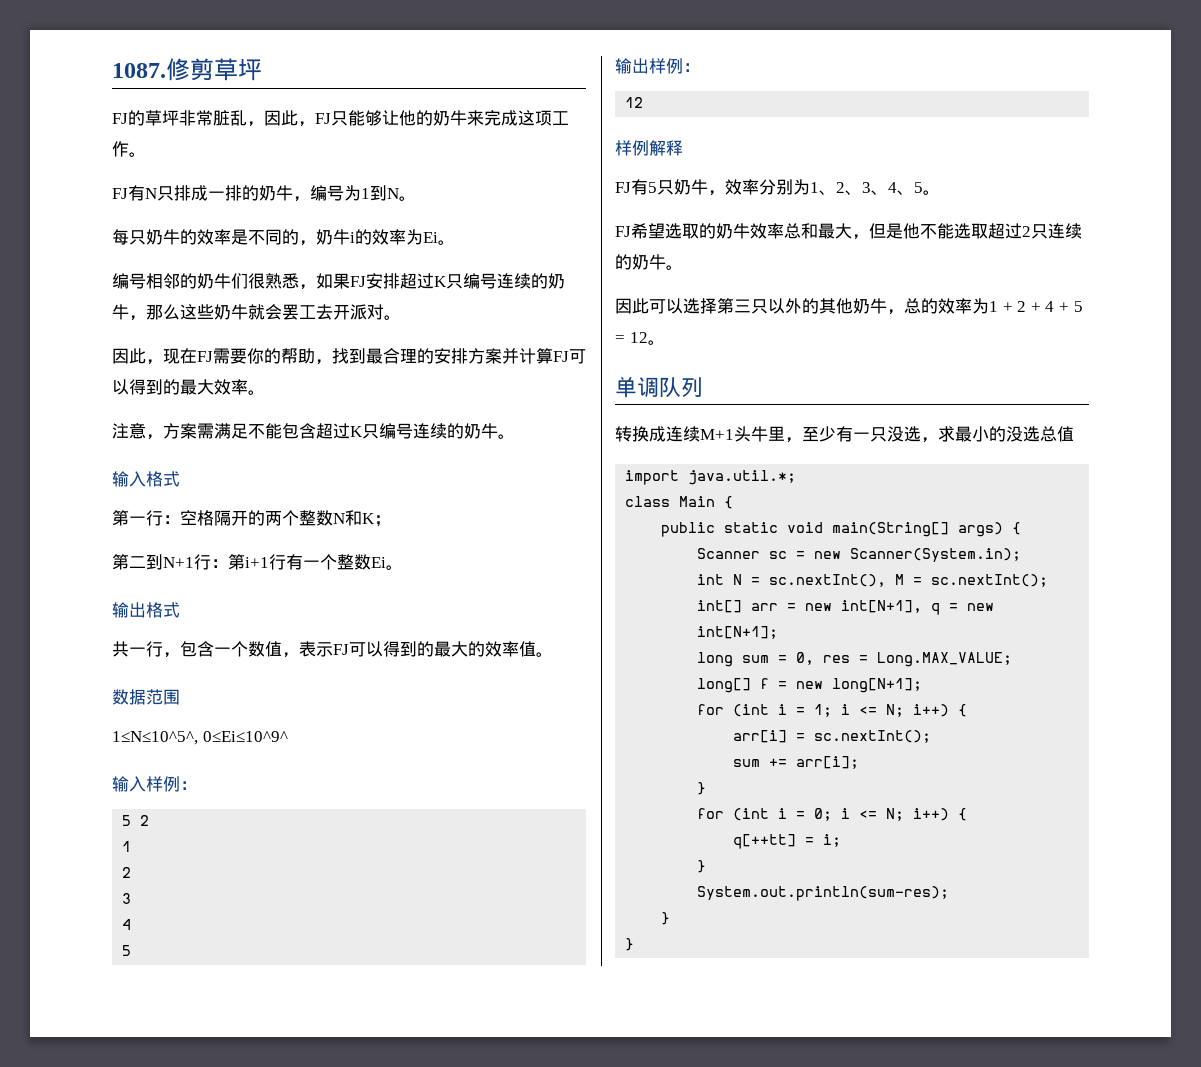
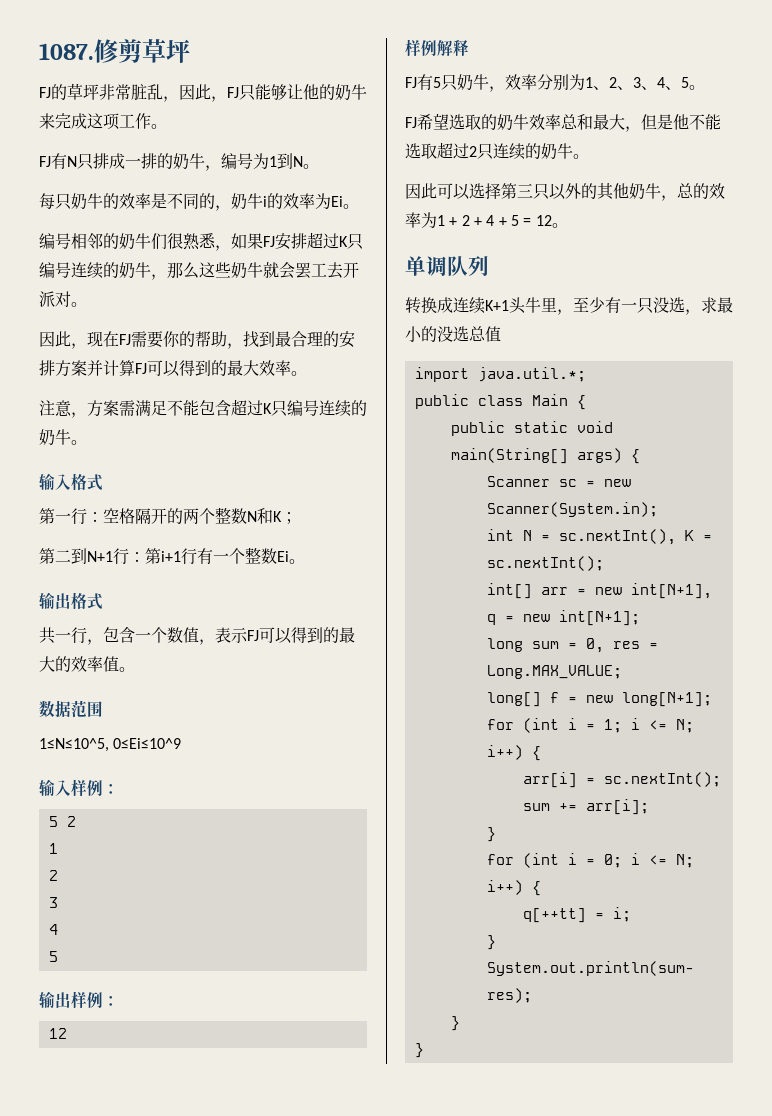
- 1≤N≤10^5^, 0≤Ei≤10^9^
+ 1≤N≤10^5, 0≤Ei≤10^9
- 转换成连续M+1头牛里，至少有一只没选，求最小的没选总值
+ 转换成连续K+1头牛里，至少有一只没选，求最小的没选总值
- class Main {
+ public class Main {
- int N = sc.nextInt(), M = sc.nextInt();
+ int N = sc.nextInt(), K = sc.nextInt();

